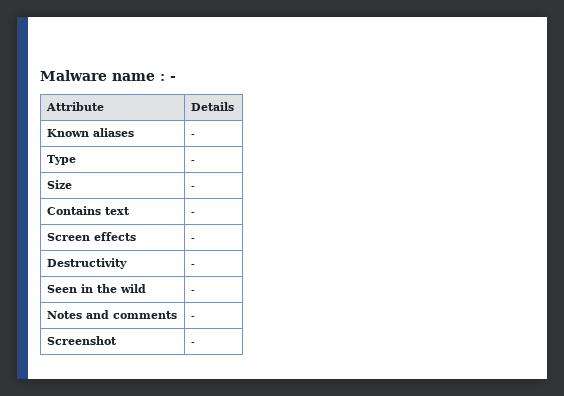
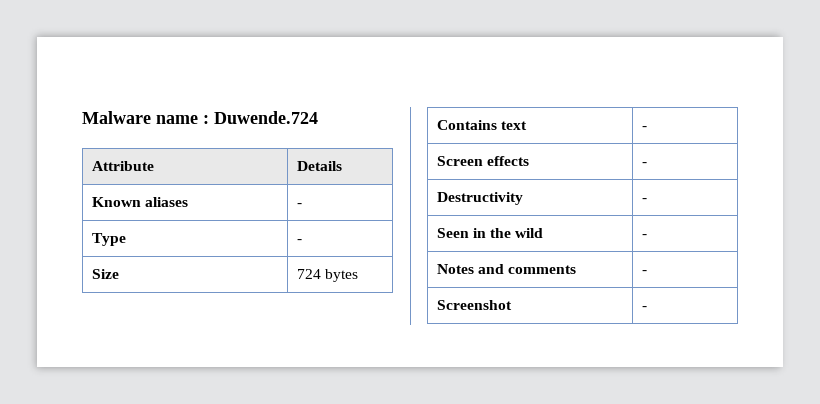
- Malware name : -
+ Malware name : Duwende.724
- Size | -
+ Size | 724 bytes

